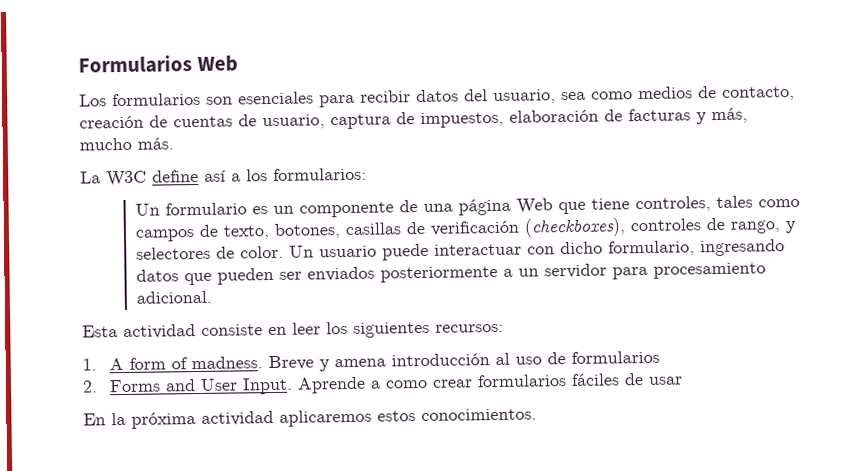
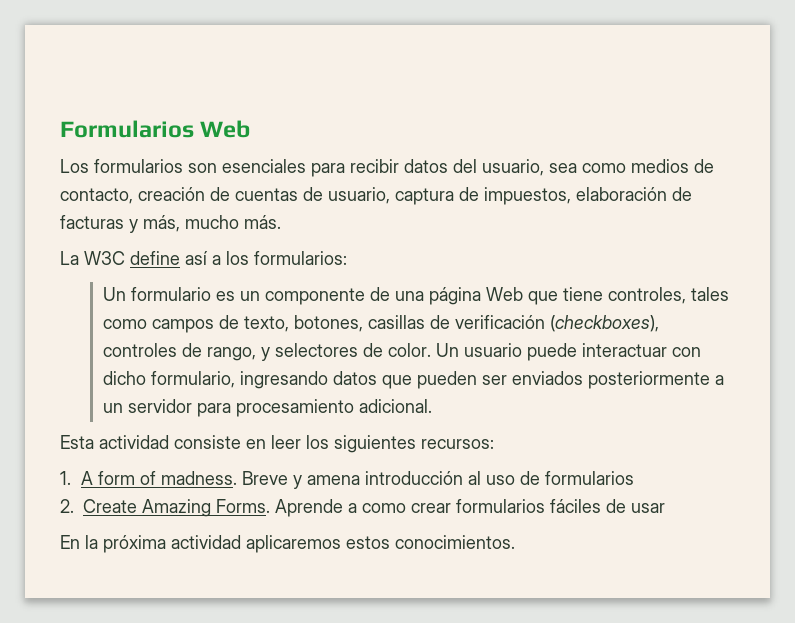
- 2. Forms and User Input.
+ 2. Create Amazing Forms.

